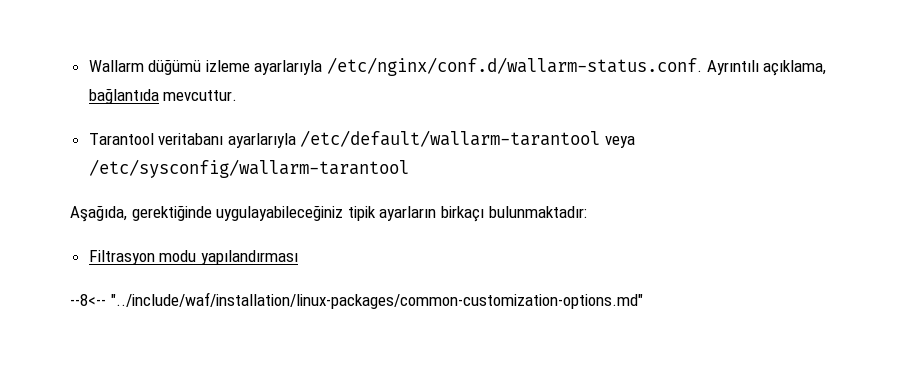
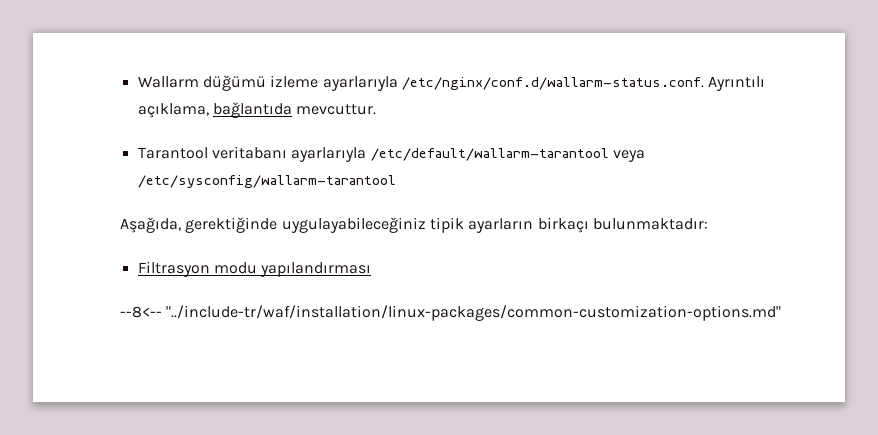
- --8<-- "../include/waf/installation/linux-packages/common-customization-options.md"
+ --8<-- "../include-tr/waf/installation/linux-packages/common-customization-options.md"

